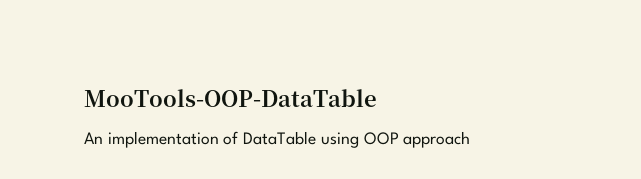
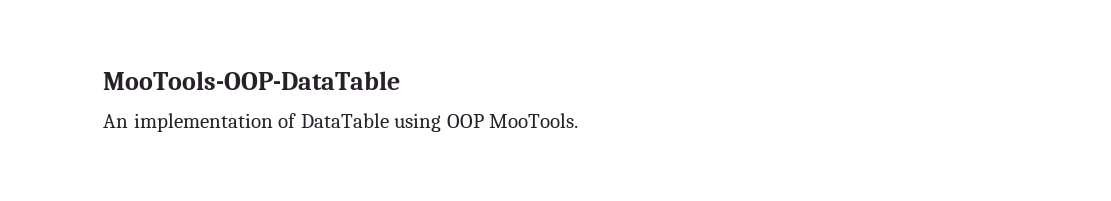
- An implementation of DataTable using OOP approach
+ An implementation of DataTable using OOP MooTools.

